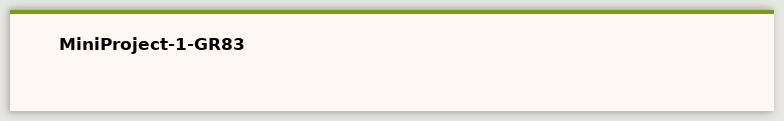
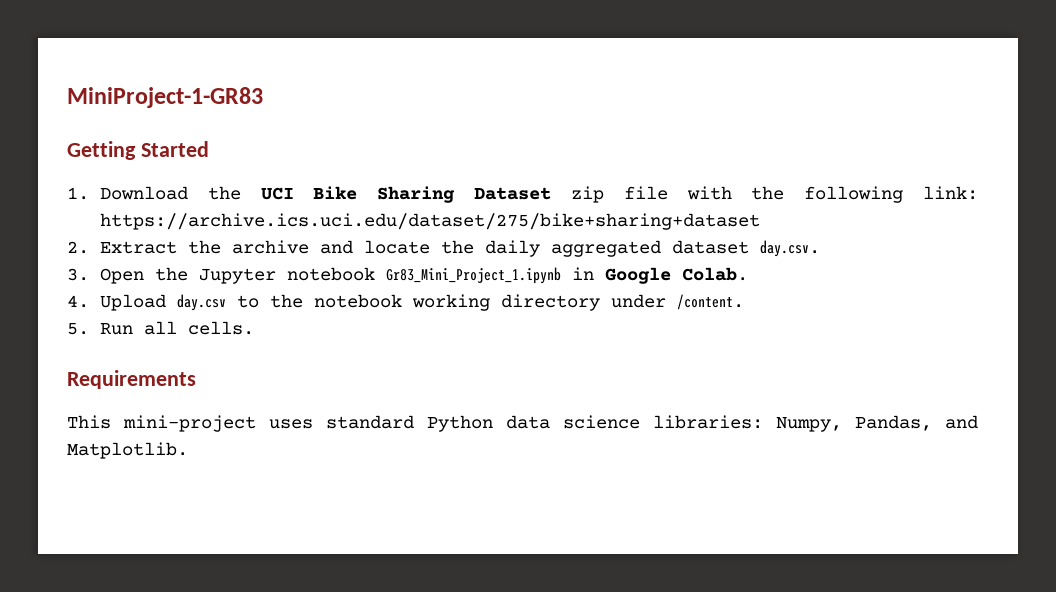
+ Getting Started
+ 1. Download the UCI Bike Sharing Dataset zip file with the following link: https://archive.ics.uci.edu/dataset/275/bike+sharing+dataset
+ 2. Extract the archive and locate the daily aggregated dataset day.csv.
+ 3. Open the Jupyter notebook Gr83_Mini_Project_1.ipynb in Google Colab.
+ 4. Upload day.csv to the notebook working directory under /content.
+ 5. Run all cells.
+ Requirements
+ This mini-project uses standard Python data science libraries: Numpy, Pandas, and Matplotlib.

